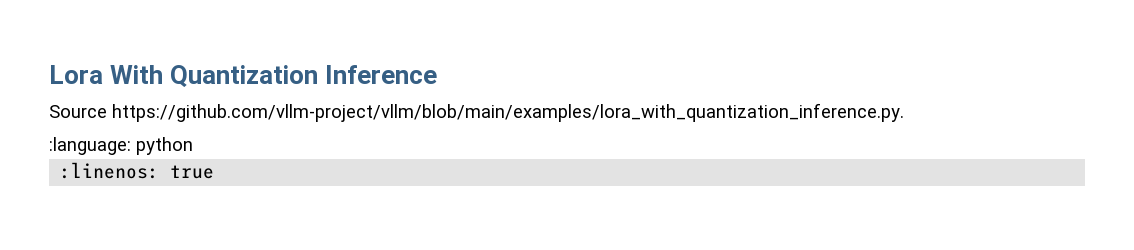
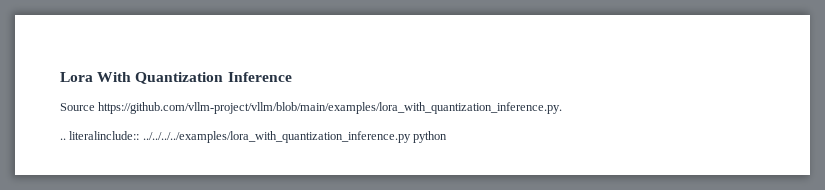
- :language: python
+ .. literalinclude:: ../../../../examples/lora_with_quantization_inference.py python
- :linenos: true

